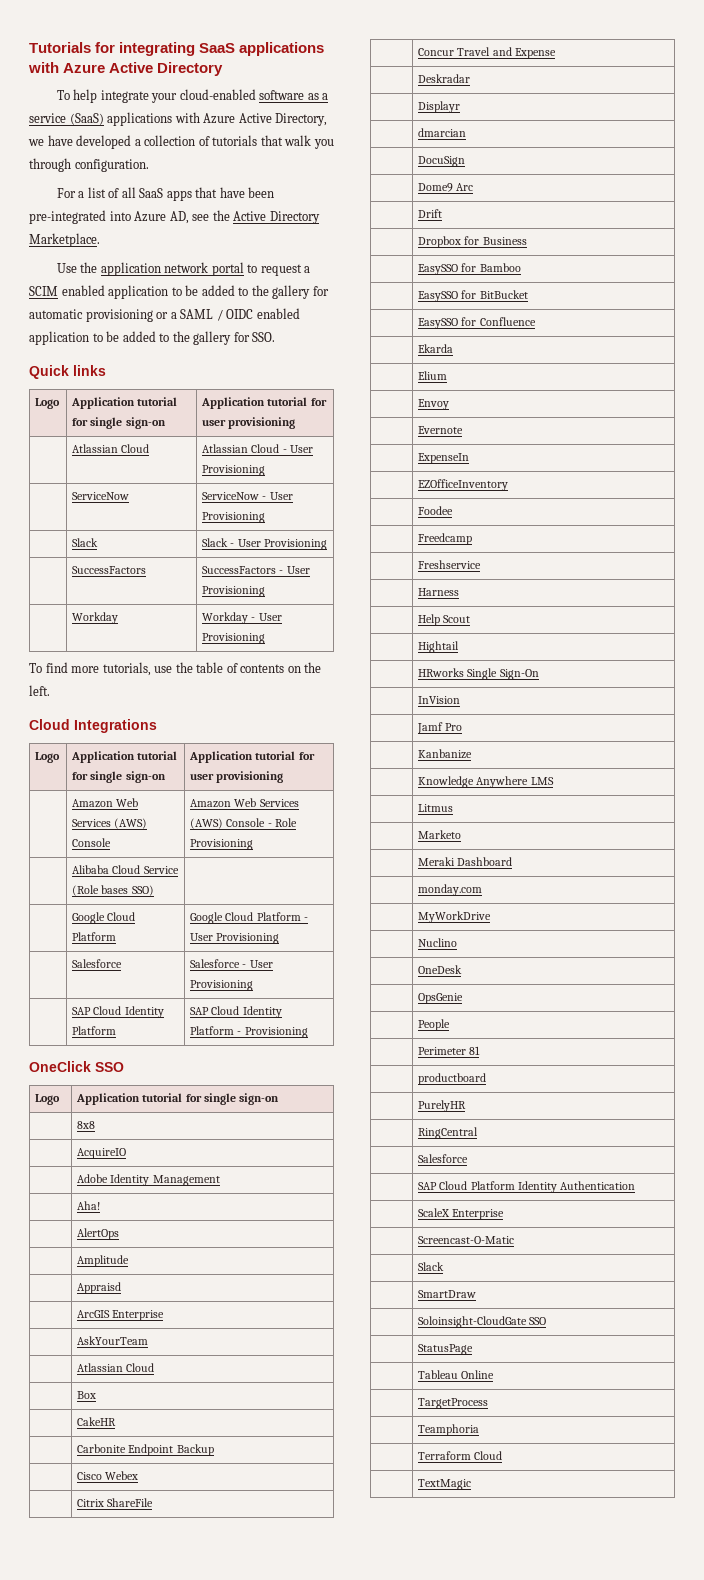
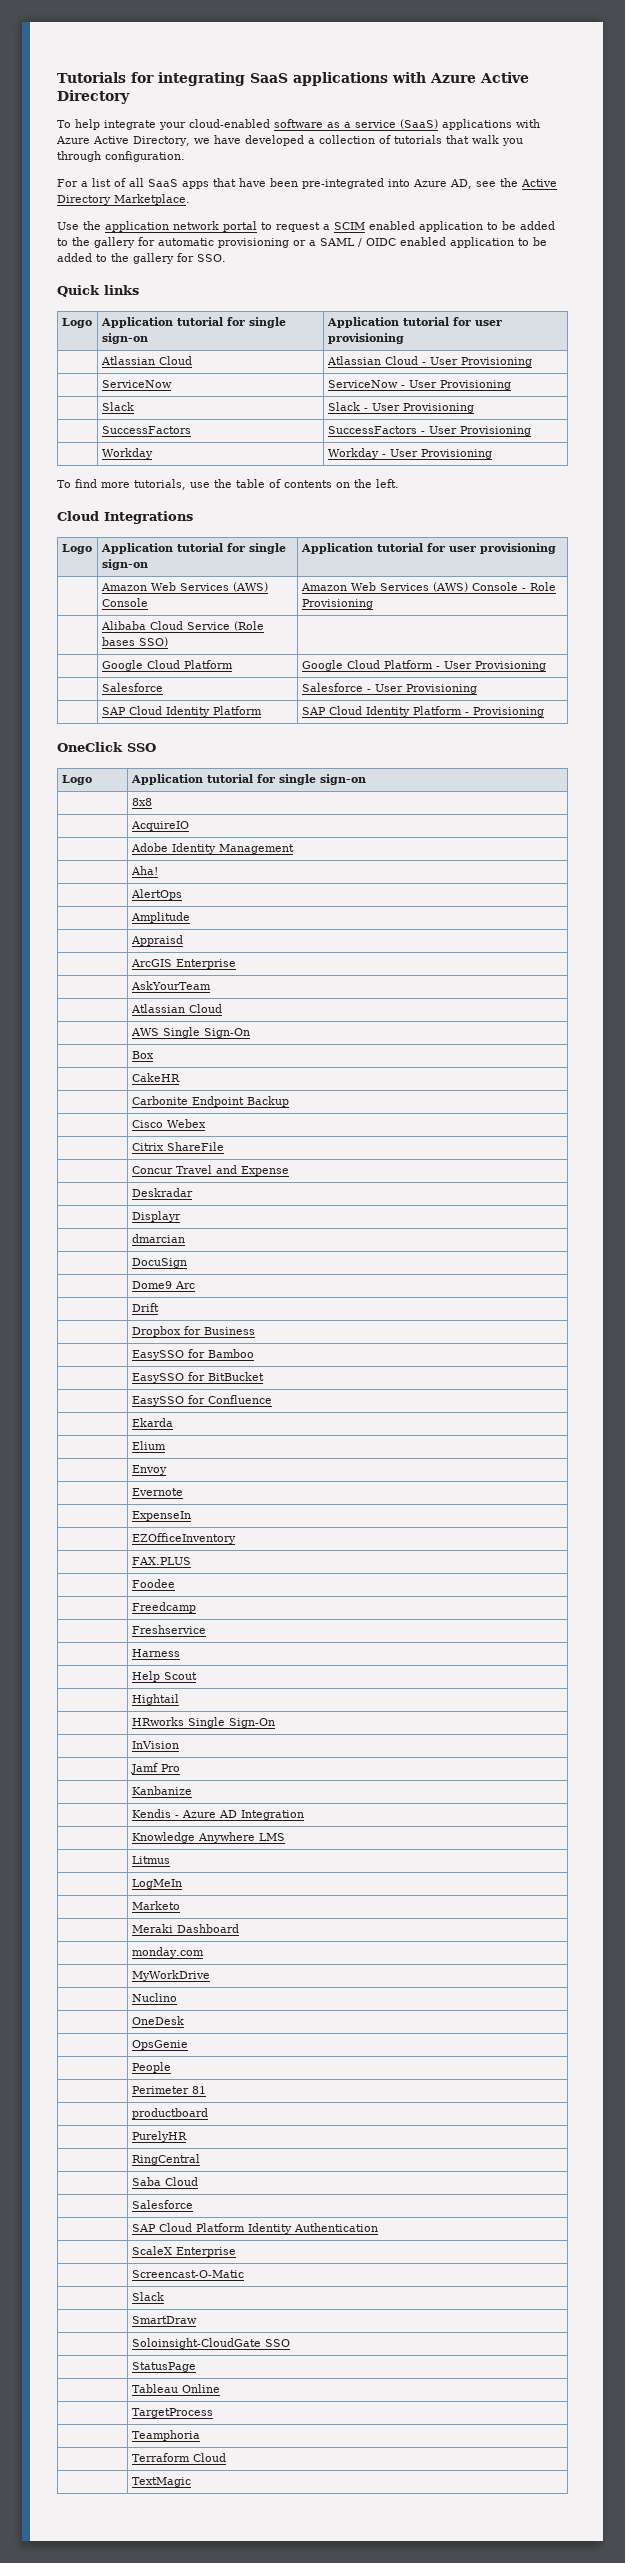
+ | AWS Single Sign-On
+ | FAX.PLUS
+ | Kendis - Azure AD Integration
+ | LogMeIn
+ | Saba Cloud

